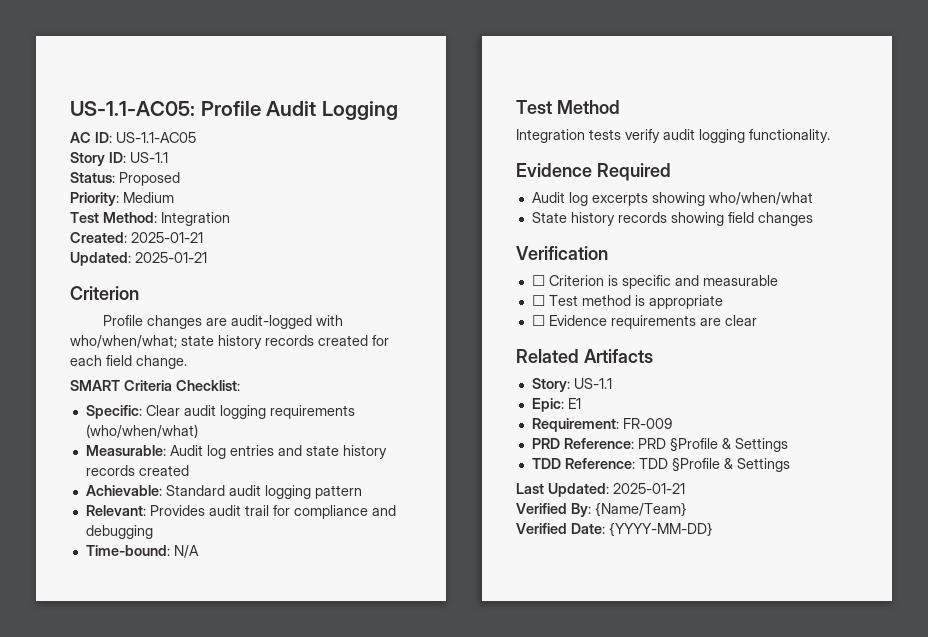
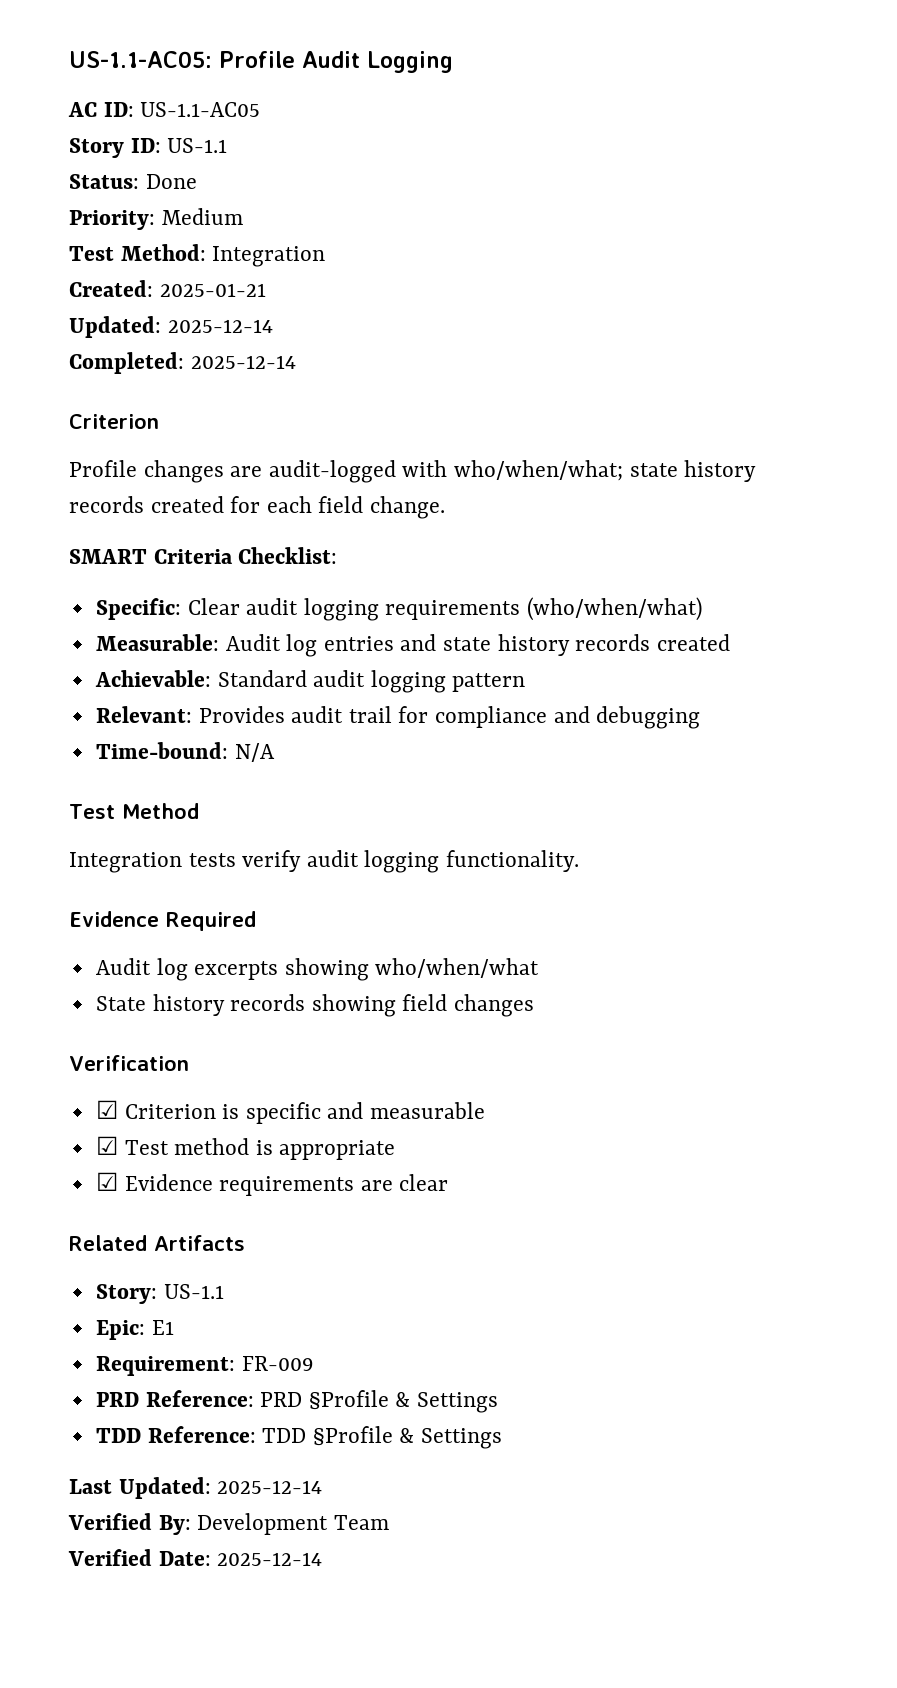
- Status: Proposed
+ Status: Done
  Created: 2025-01-21
- Updated: 2025-01-21
+ Updated: 2025-12-14
+ Completed: 2025-12-14
- ☐ Criterion is specific and measurable
+ ☑ Criterion is specific and measurable
- ☐ Test method is appropriate
+ ☑ Test method is appropriate
- ☐ Evidence requirements are clear
+ ☑ Evidence requirements are clear
- Last Updated: 2025-01-21
+ Last Updated: 2025-12-14
- Verified By: {Name/Team}
+ Verified By: Development Team
- Verified Date: {YYYY-MM-DD}
+ Verified Date: 2025-12-14

